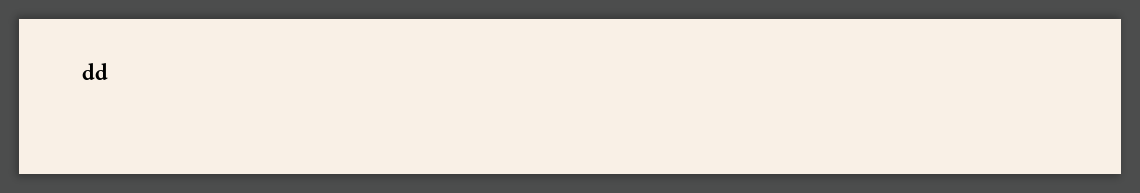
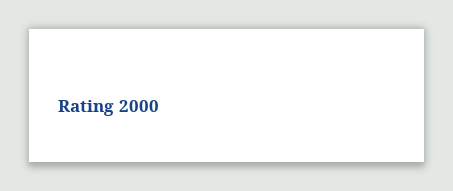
- dd
+ Rating 2000

